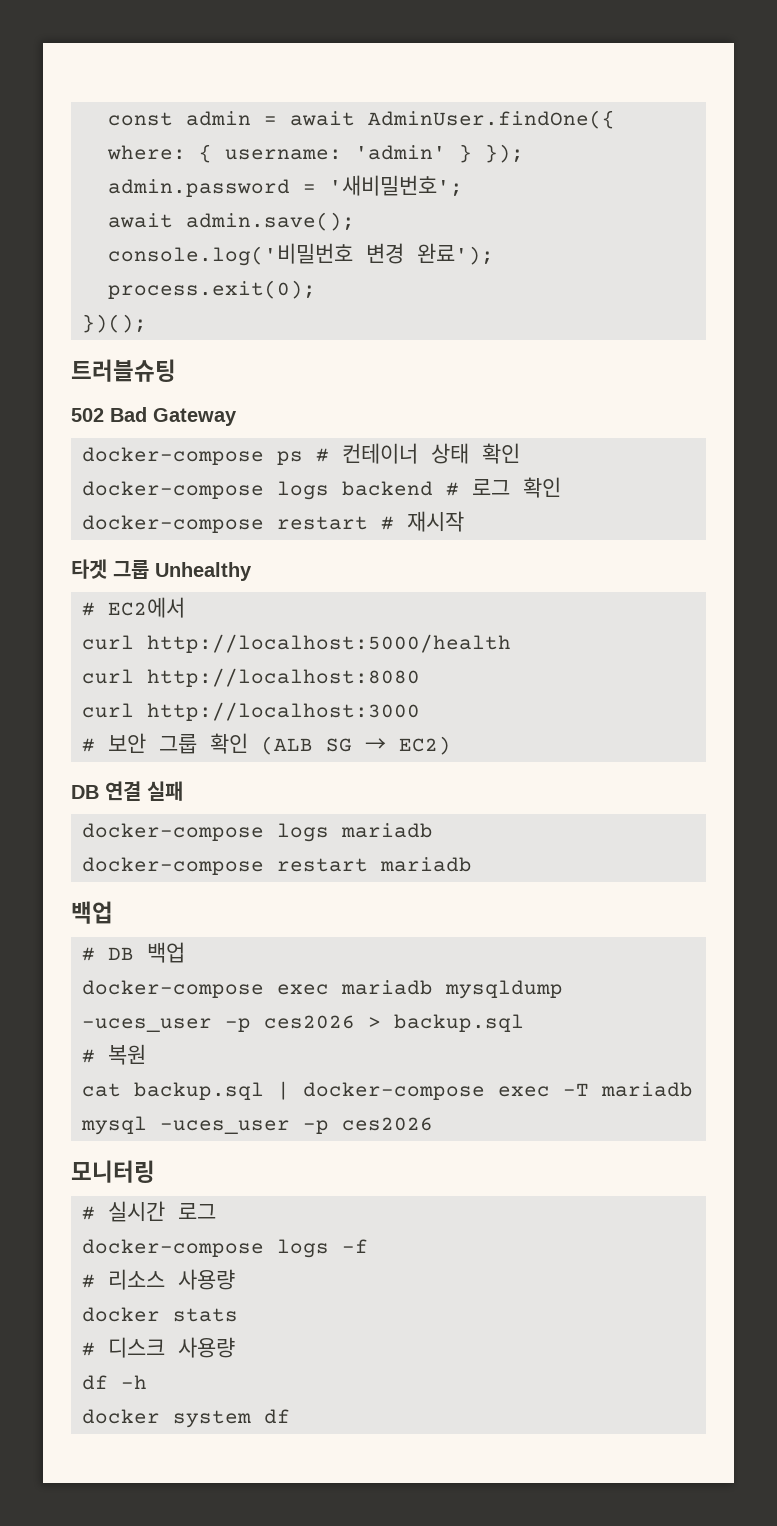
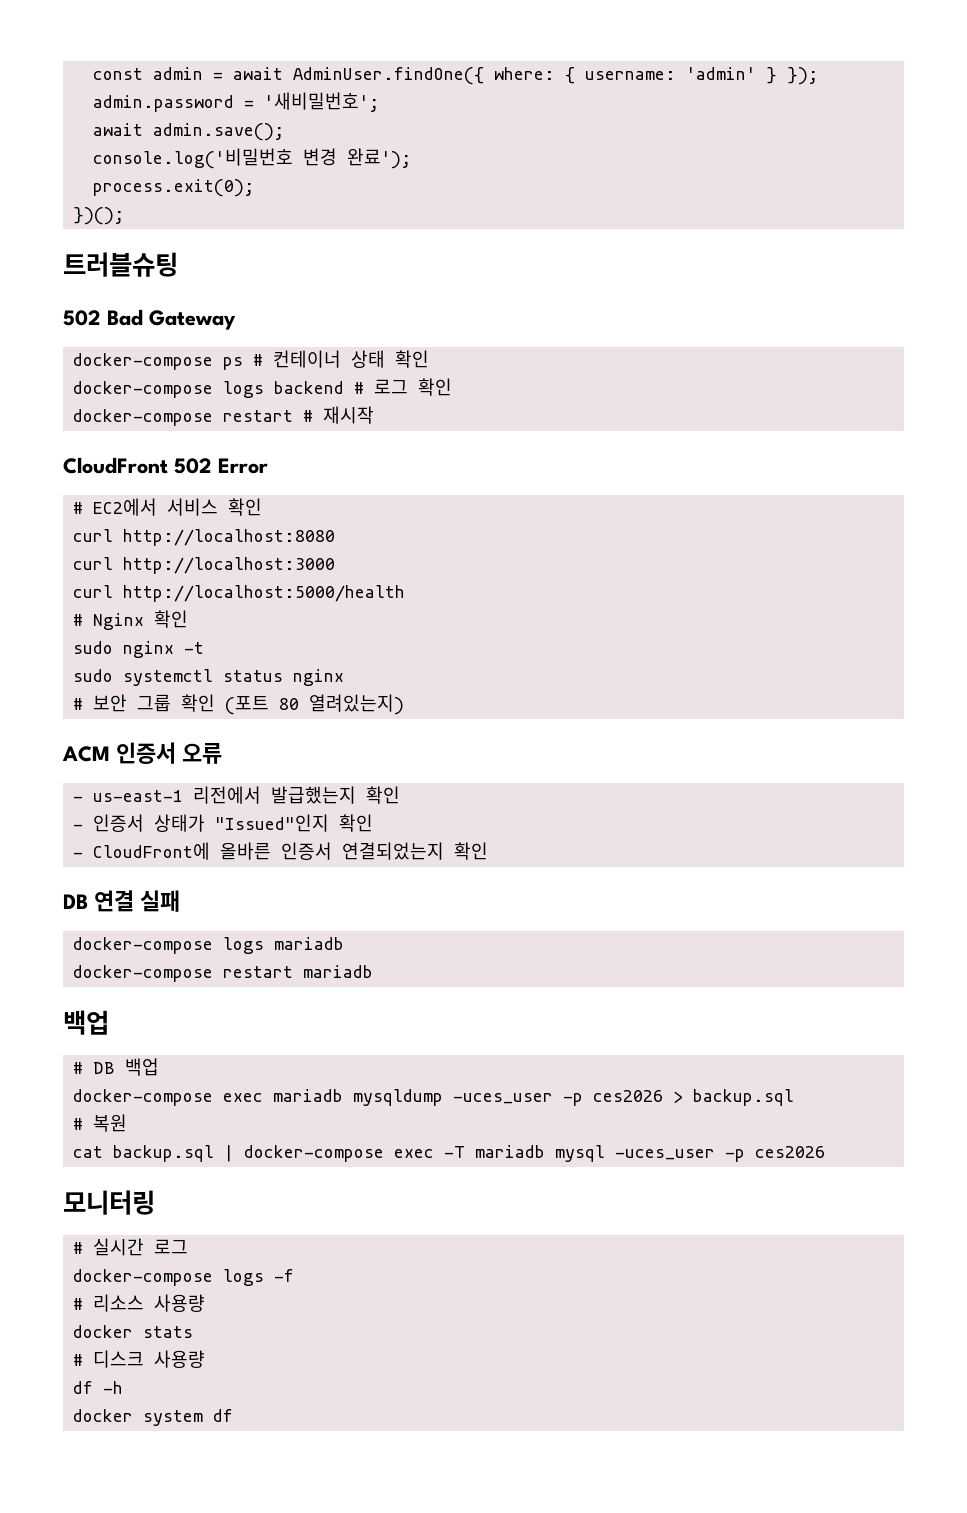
- 타겟 그룹 Unhealthy
+ CloudFront 502 Error
- # EC2에서
- curl http://localhost:5000/health
+ # EC2에서 서비스 확인
- # 보안 그룹 확인 (ALB SG → EC2)
+ curl http://localhost:5000/health
+ # Nginx 확인
+ sudo nginx -t
+ sudo systemctl status nginx
+ # 보안 그룹 확인 (포트 80 열려있는지)
+ ACM 인증서 오류
+ - us-east-1 리전에서 발급했는지 확인
+ - 인증서 상태가 "Issued"인지 확인
+ - CloudFront에 올바른 인증서 연결되었는지 확인

